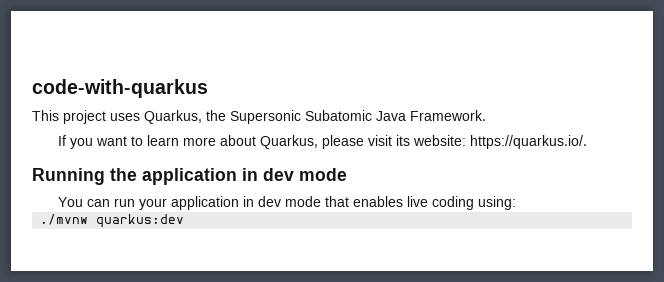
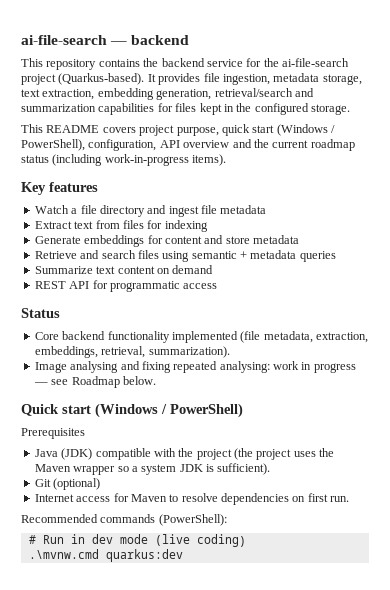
- code-with-quarkus
- This project uses Quarkus, the Supersonic Subatomic Java Framework.
- If you want to learn more about Quarkus, please visit its website: https://quarkus.io/.
- Running the application in dev mode
- You can run your application in dev mode that enables live coding using:
- ./mvnw quarkus:dev
+ ai-file-search — backend
+ This repository contains the backend service for the ai-file-search project (Quarkus-based). It provides file ingestion, metadata storage, text extraction, embedding generation, retrieval/search and summarization capabilities for files kept in the configured storage.
+ This README covers project purpose, quick start (Windows / PowerShell), configuration, API overview and the current roadmap status (including work-in-progress items).
+ Key features
+ Watch a file directory and ingest file metadata
+ Extract text from files for indexing
+ Generate embeddings for content and store metadata
+ Retrieve and search files using semantic + metadata queries
+ Summarize text content on demand
+ REST API for programmatic access
+ Status
+ Core backend functionality implemented (file metadata, extraction, embeddings, retrieval, summarization).
+ Image analysing and fixing repeated analysing: work in progress — see Roadmap below.
+ Quick start (Windows / PowerShell)
+ Prerequisites
+ Java (JDK) compatible with the project (the project uses the Maven wrapper so a system JDK is sufficient).
+ Git (optional)
+ Internet access for Maven to resolve dependencies on first run.
+ Recommended commands (PowerShell):
+ # Run in dev mode (live coding)
+ .\mvnw.cmd quarkus:dev

